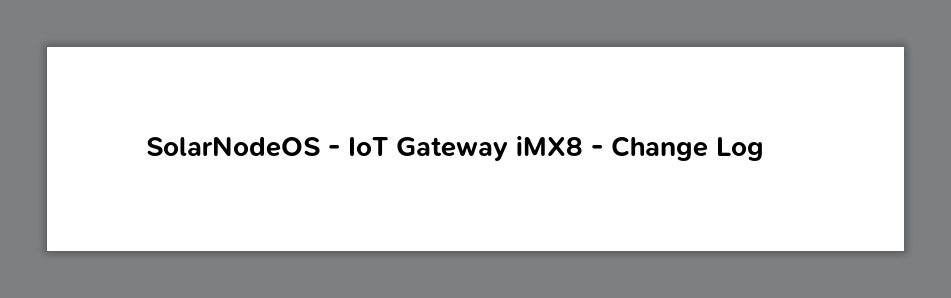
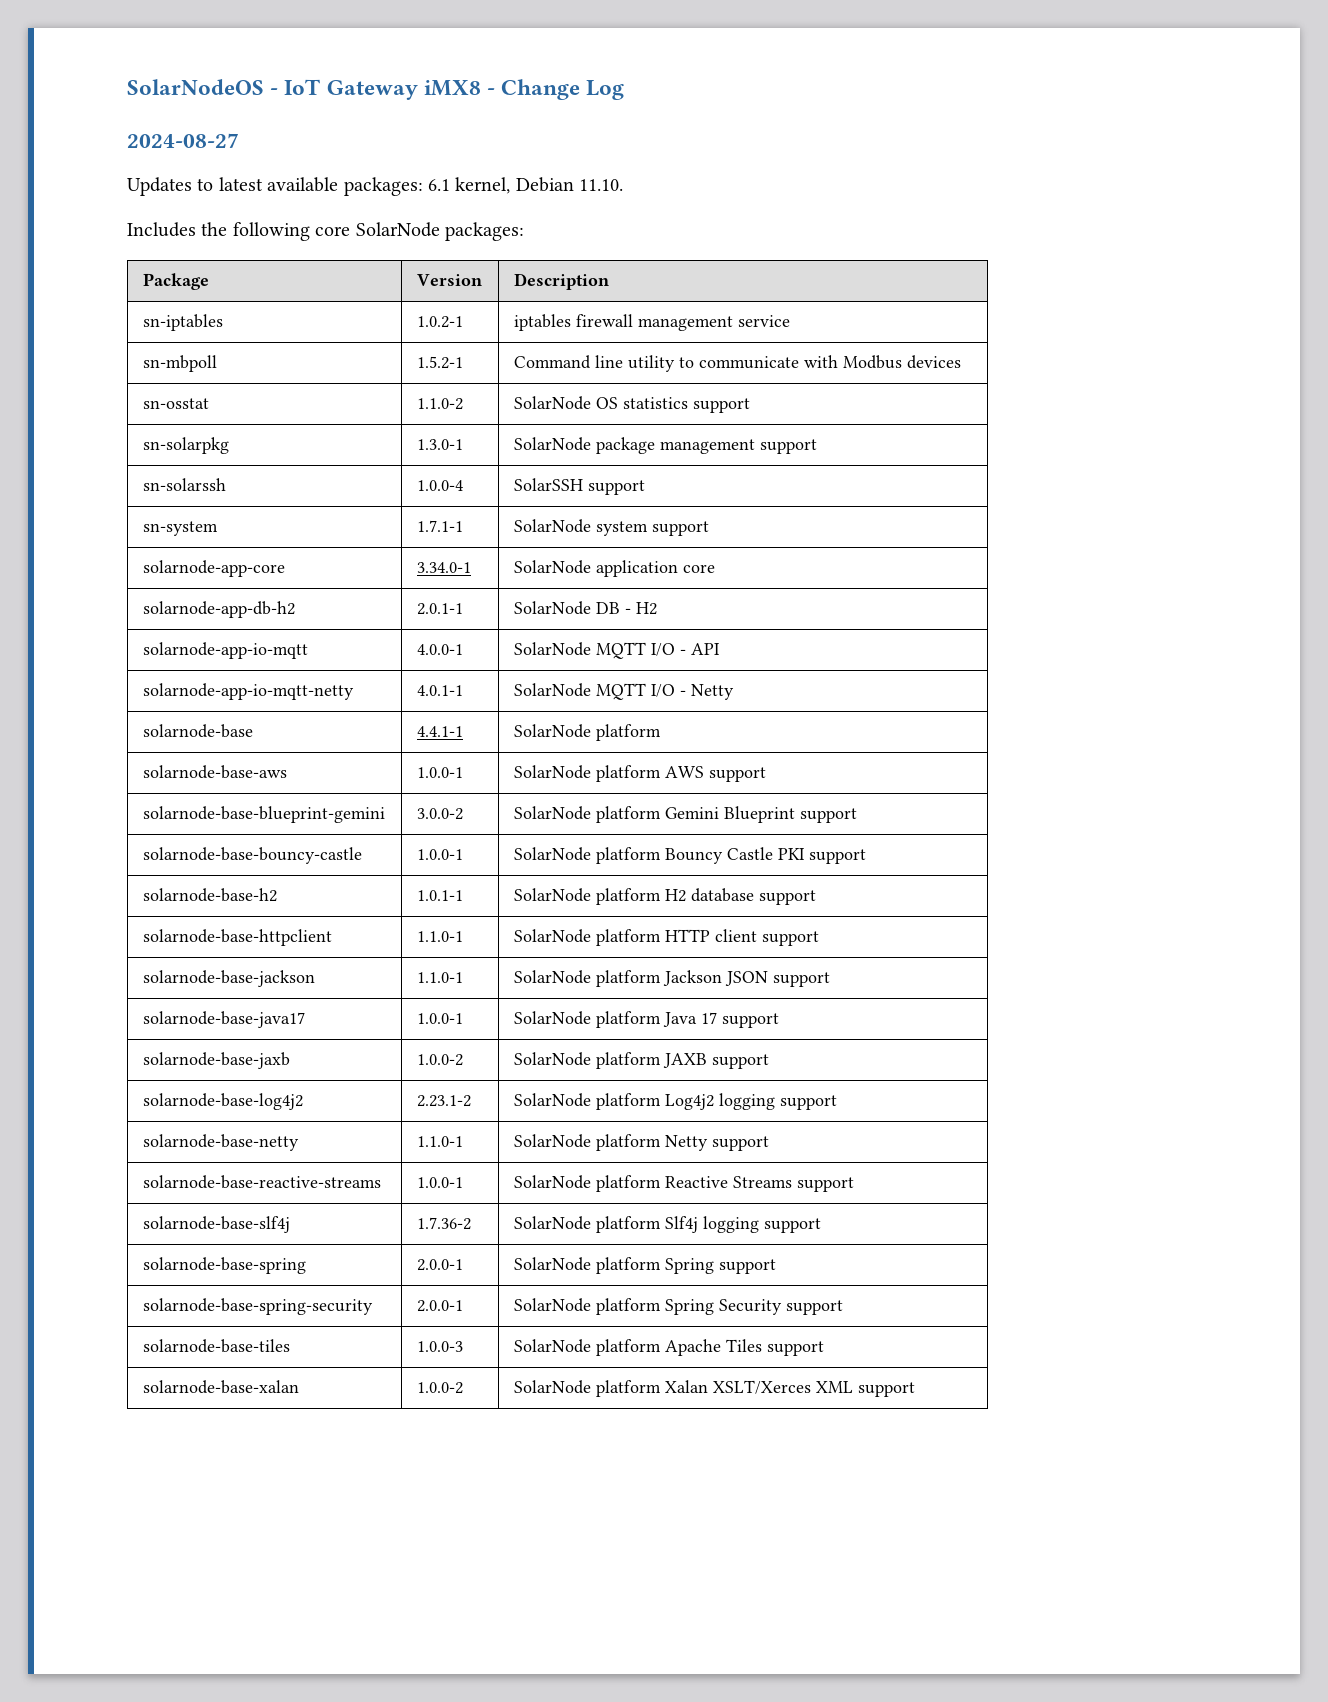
+ 2024-08-27
+ Updates to latest available packages: 6.1 kernel, Debian 11.10.
+ Includes the following core SolarNode packages:
+ Package | Version | Description
+ sn-iptables | 1.0.2-1 | iptables firewall management service
+ sn-mbpoll | 1.5.2-1 | Command line utility to communicate with Modbus devices
+ sn-osstat | 1.1.0-2 | SolarNode OS statistics support
+ sn-solarpkg | 1.3.0-1 | SolarNode package management support
+ sn-solarssh | 1.0.0-4 | SolarSSH support
+ sn-system | 1.7.1-1 | SolarNode system support
+ solarnode-app-core | 3.34.0-1 | SolarNode application core
+ solarnode-app-db-h2 | 2.0.1-1 | SolarNode DB - H2
+ solarnode-app-io-mqtt | 4.0.0-1 | SolarNode MQTT I/O - API
+ solarnode-app-io-mqtt-netty | 4.0.1-1 | SolarNode MQTT I/O - Netty
+ solarnode-base | 4.4.1-1 | SolarNode platform
+ solarnode-base-aws | 1.0.0-1 | SolarNode platform AWS support
+ solarnode-base-blueprint-gemini | 3.0.0-2 | SolarNode platform Gemini Blueprint support
+ solarnode-base-bouncy-castle | 1.0.0-1 | SolarNode platform Bouncy Castle PKI support
+ solarnode-base-h2 | 1.0.1-1 | SolarNode platform H2 database support
+ solarnode-base-httpclient | 1.1.0-1 | SolarNode platform HTTP client support
+ solarnode-base-jackson | 1.1.0-1 | SolarNode platform Jackson JSON support
+ solarnode-base-java17 | 1.0.0-1 | SolarNode platform Java 17 support
+ solarnode-base-jaxb | 1.0.0-2 | SolarNode platform JAXB support
+ solarnode-base-log4j2 | 2.23.1-2 | SolarNode platform Log4j2 logging support
+ solarnode-base-netty | 1.1.0-1 | SolarNode platform Netty support
+ solarnode-base-reactive-streams | 1.0.0-1 | SolarNode platform Reactive Streams support
+ solarnode-base-slf4j | 1.7.36-2 | SolarNode platform Slf4j logging support
+ solarnode-base-spring | 2.0.0-1 | SolarNode platform Spring support
+ solarnode-base-spring-security | 2.0.0-1 | SolarNode platform Spring Security support
+ solarnode-base-tiles | 1.0.0-3 | SolarNode platform Apache Tiles support
+ solarnode-base-xalan | 1.0.0-2 | SolarNode platform Xalan XSLT/Xerces XML support

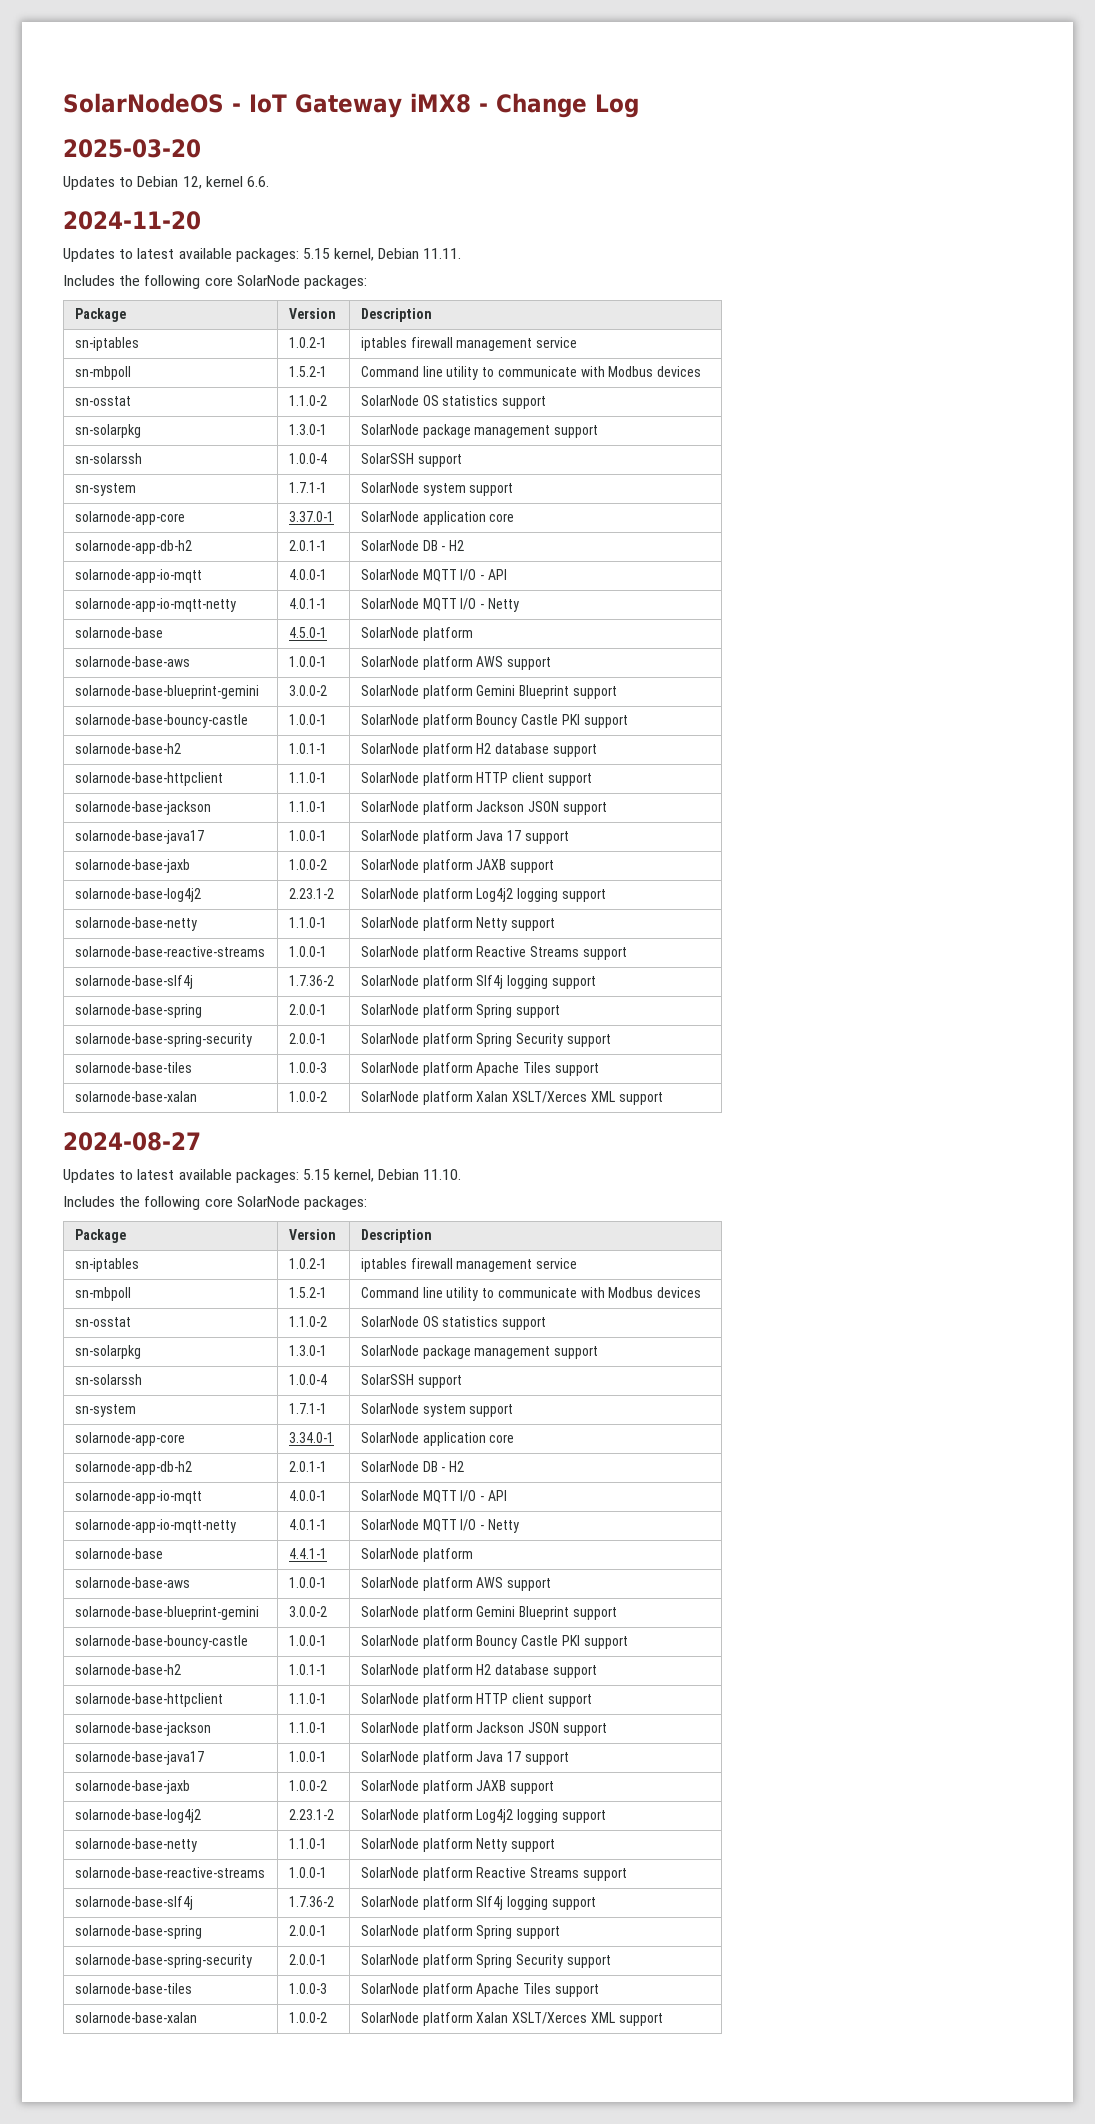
+ 2025-03-20
+ Updates to Debian 12, kernel 6.6.
+ 2024-11-20
+ Updates to latest available packages: 5.15 kernel, Debian 11.11.
+ Includes the following core SolarNode packages:
+ Package | Version | Description
+ sn-iptables | 1.0.2-1 | iptables firewall management service
+ sn-mbpoll | 1.5.2-1 | Command line utility to communicate with Modbus devices
+ sn-osstat | 1.1.0-2 | SolarNode OS statistics support
+ sn-solarpkg | 1.3.0-1 | SolarNode package management support
+ sn-solarssh | 1.0.0-4 | SolarSSH support
+ sn-system | 1.7.1-1 | SolarNode system support
+ solarnode-app-core | 3.37.0-1 | SolarNode application core
+ solarnode-app-db-h2 | 2.0.1-1 | SolarNode DB - H2
+ solarnode-app-io-mqtt | 4.0.0-1 | SolarNode MQTT I/O - API
+ solarnode-app-io-mqtt-netty | 4.0.1-1 | SolarNode MQTT I/O - Netty
+ solarnode-base | 4.5.0-1 | SolarNode platform
+ solarnode-base-aws | 1.0.0-1 | SolarNode platform AWS support
+ solarnode-base-blueprint-gemini | 3.0.0-2 | SolarNode platform Gemini Blueprint support
+ solarnode-base-bouncy-castle | 1.0.0-1 | SolarNode platform Bouncy Castle PKI support
+ solarnode-base-h2 | 1.0.1-1 | SolarNode platform H2 database support
+ solarnode-base-httpclient | 1.1.0-1 | SolarNode platform HTTP client support
+ solarnode-base-jackson | 1.1.0-1 | SolarNode platform Jackson JSON support
+ solarnode-base-java17 | 1.0.0-1 | SolarNode platform Java 17 support
+ solarnode-base-jaxb | 1.0.0-2 | SolarNode platform JAXB support
+ solarnode-base-log4j2 | 2.23.1-2 | SolarNode platform Log4j2 logging support
+ solarnode-base-netty | 1.1.0-1 | SolarNode platform Netty support
+ solarnode-base-reactive-streams | 1.0.0-1 | SolarNode platform Reactive Streams support
+ solarnode-base-slf4j | 1.7.36-2 | SolarNode platform Slf4j logging support
+ solarnode-base-spring | 2.0.0-1 | SolarNode platform Spring support
+ solarnode-base-spring-security | 2.0.0-1 | SolarNode platform Spring Security support
+ solarnode-base-tiles | 1.0.0-3 | SolarNode platform Apache Tiles support
+ solarnode-base-xalan | 1.0.0-2 | SolarNode platform Xalan XSLT/Xerces XML support
- Updates to latest available packages: 6.1 kernel, Debian 11.10.
+ Updates to latest available packages: 5.15 kernel, Debian 11.10.

